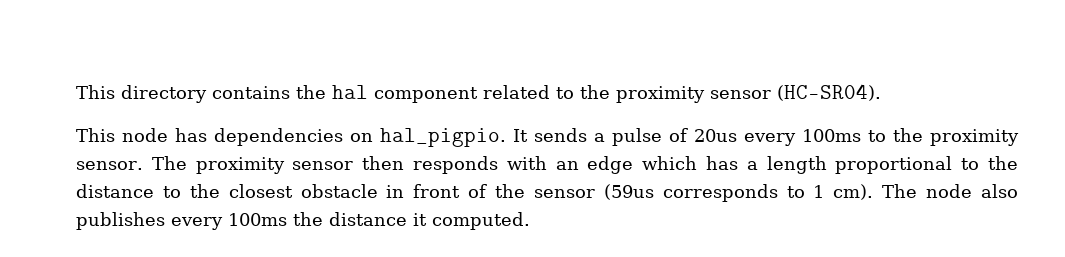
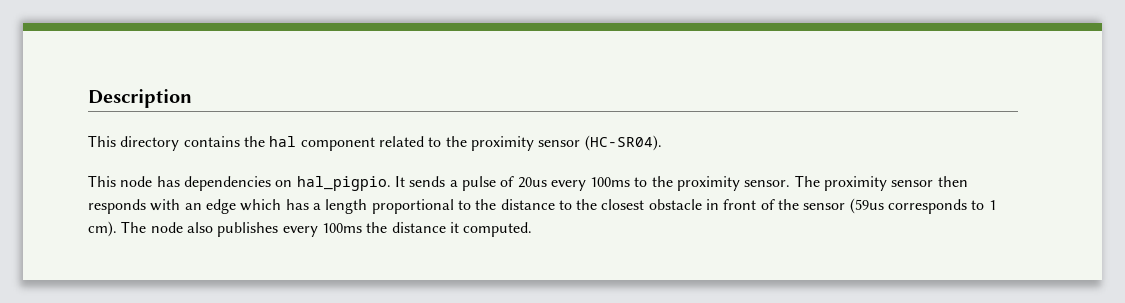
+ Description

